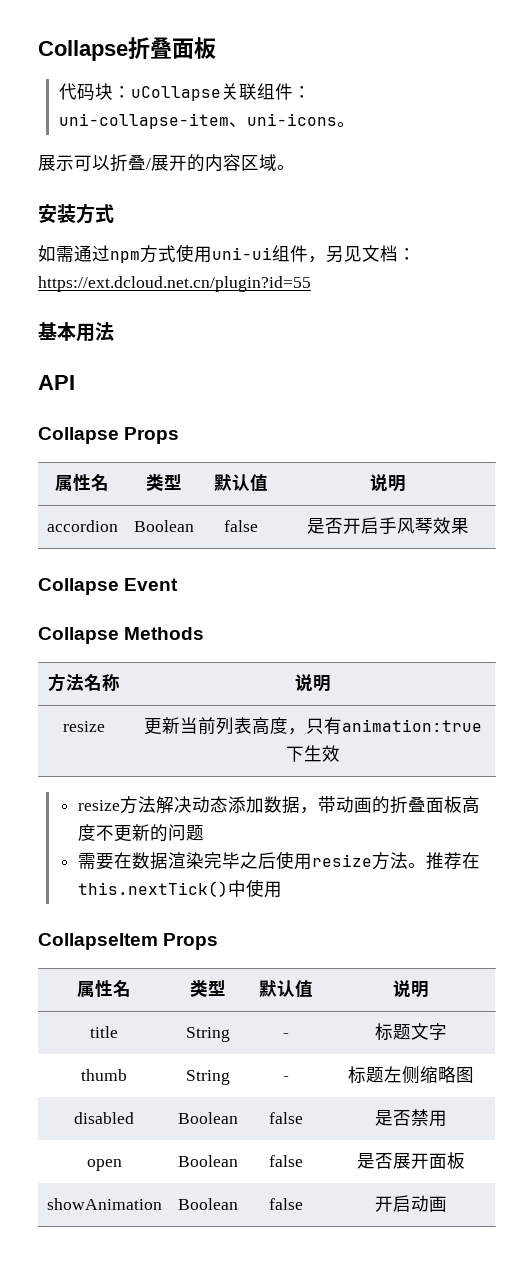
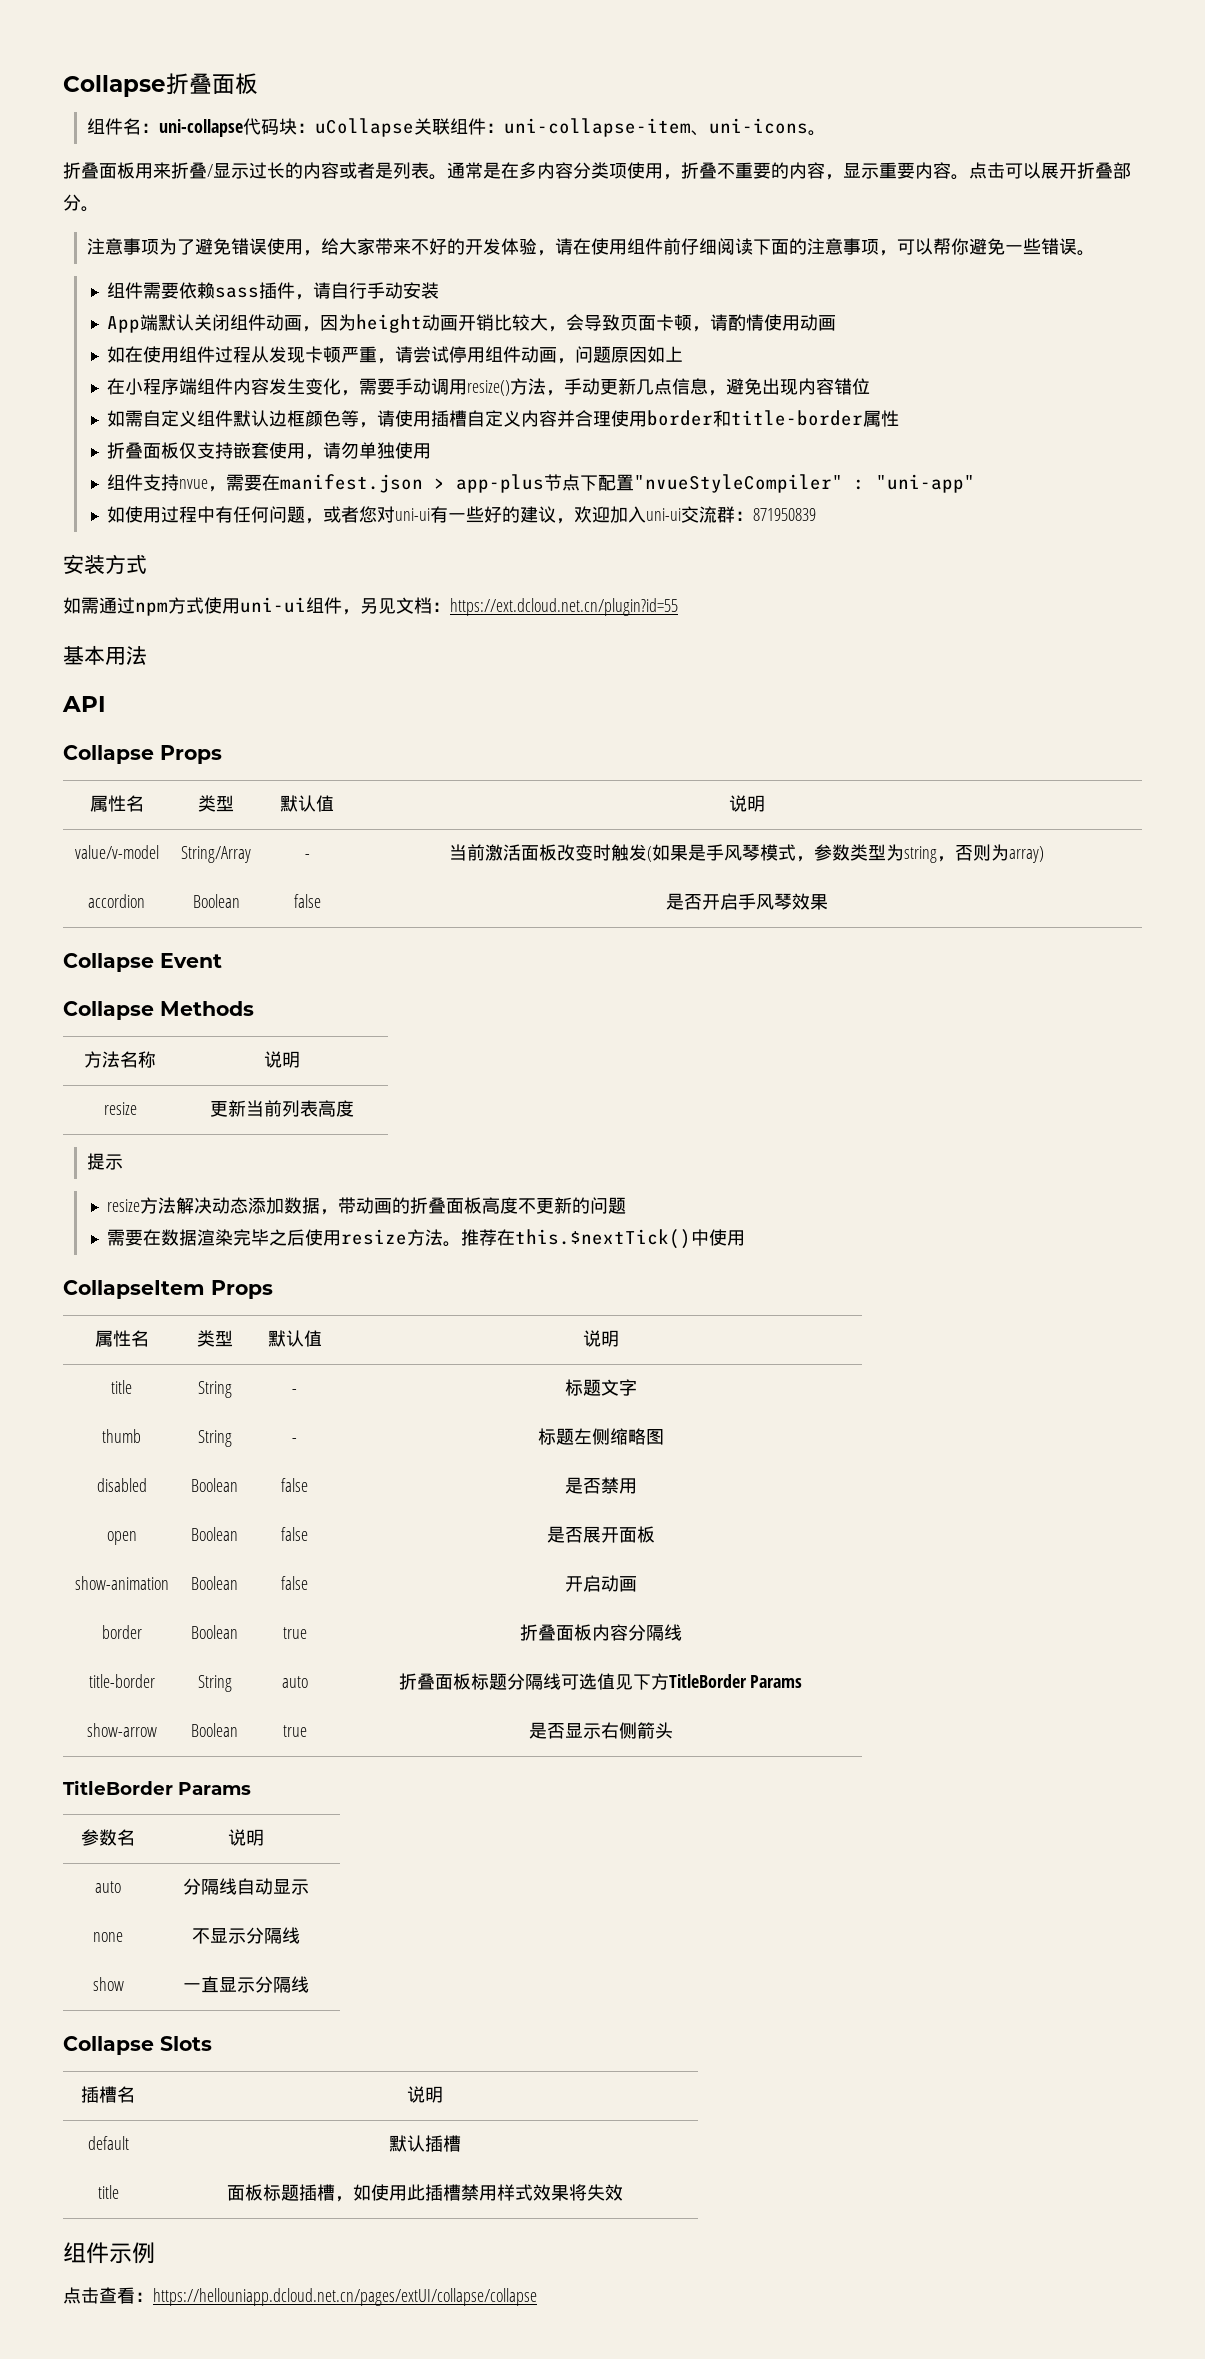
- 代码块：uCollapse关联组件：uni-collapse-item、uni-icons。
+ 组件名：uni-collapse代码块：uCollapse关联组件：uni-collapse-item、uni-icons。
- 展示可以折叠/展开的内容区域。
+ 折叠面板用来折叠/显示过长的内容或者是列表。通常是在多内容分类项使用，折叠不重要的内容，显示重要内容。点击可以展开折叠部分。
+ 注意事项为了避免错误使用，给大家带来不好的开发体验，请在使用组件前仔细阅读下面的注意事项，可以帮你避免一些错误。
+ 组件需要依赖sass插件，请自行手动安装
+ App端默认关闭组件动画，因为height动画开销比较大，会导致页面卡顿，请酌情使用动画
+ 如在使用组件过程从发现卡顿严重，请尝试停用组件动画，问题原因如上
+ 在小程序端组件内容发生变化，需要手动调用resize()方法，手动更新几点信息，避免出现内容错位
+ 如需自定义组件默认边框颜色等，请使用插槽自定义内容并合理使用border和title-border属性
+ 折叠面板仅支持嵌套使用，请勿单独使用
+ 组件支持nvue，需要在manifest.json > app-plus节点下配置"nvueStyleCompiler" : "uni-app"
+ 如使用过程中有任何问题，或者您对uni-ui有一些好的建议，欢迎加入uni-ui交流群：871950839
+ value/v-model | String/Array | - | 当前激活面板改变时触发(如果是手风琴模式，参数类型为string，否则为array)
- resize | 更新当前列表高度，只有animation:true下生效
+ resize | 更新当前列表高度
+ 提示
- 推荐在this.nextTick()中使用
+ 推荐在this.$nextTick()中使用
- showAnimation | Boolean | false | 开启动画
+ show-animation | Boolean | false | 开启动画
+ border | Boolean | true | 折叠面板内容分隔线
+ title-border | String | auto | 折叠面板标题分隔线可选值见下方TitleBorder Params
+ show-arrow | Boolean | true | 是否显示右侧箭头
+ TitleBorder Params
+ 参数名 | 说明
+ auto | 分隔线自动显示
+ none | 不显示分隔线
+ show | 一直显示分隔线
+ Collapse Slots
+ 插槽名 | 说明
+ default | 默认插槽
+ title | 面板标题插槽，如使用此插槽禁用样式效果将失效
+ 组件示例
+ 点击查看：https://hellouniapp.dcloud.net.cn/pages/extUI/collapse/collapse

